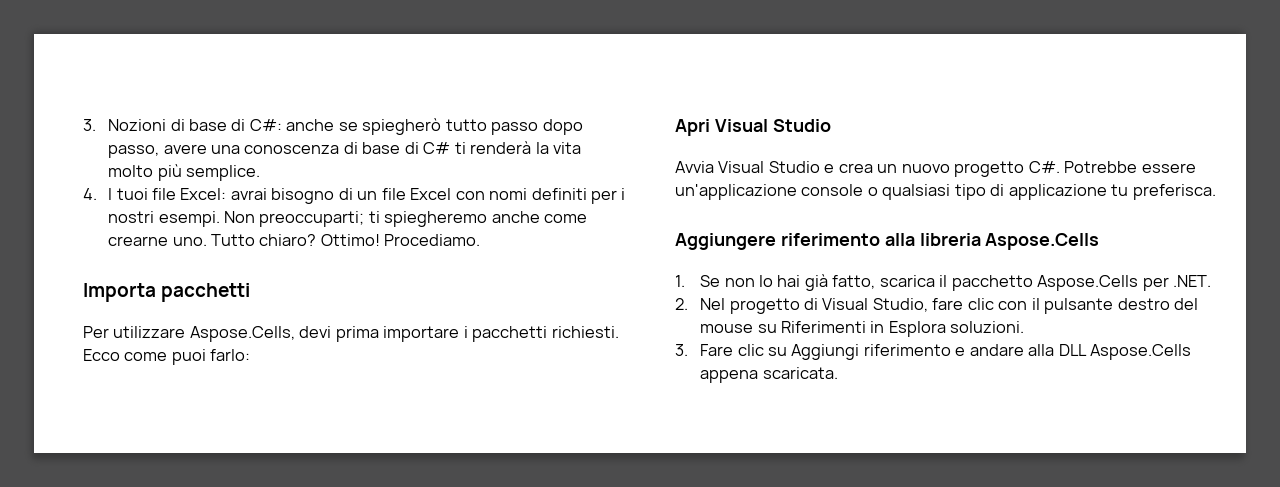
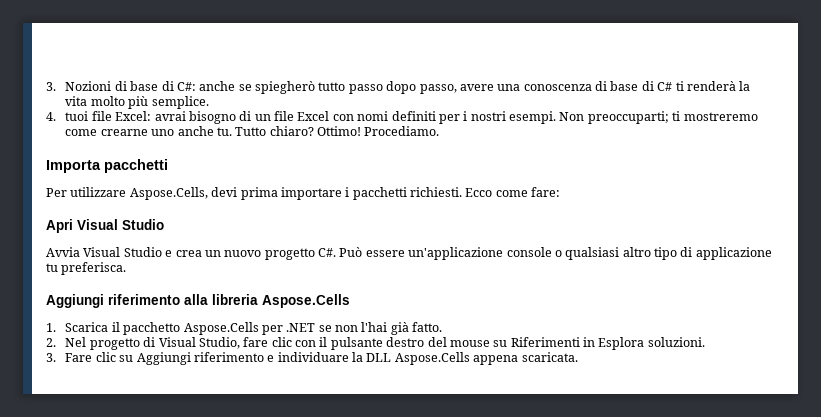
- 4. I tuoi file Excel: avrai bisogno di un file Excel con nomi definiti per i nostri esempi.
+ 4. tuoi file Excel: avrai bisogno di un file Excel con nomi definiti per i nostri esempi.
- Non preoccuparti; ti spiegheremo anche come crearne uno.
+ Non preoccuparti; ti mostreremo come crearne uno anche tu.
- Ecco come puoi farlo:
+ Ecco come fare:
- Avvia Visual Studio e crea un nuovo progetto C#. Potrebbe essere un'applicazione console o qualsiasi tipo di applicazione tu preferisca.
+ Avvia Visual Studio e crea un nuovo progetto C#. Può essere un'applicazione console o qualsiasi altro tipo di applicazione tu preferisca.
- Aggiungere riferimento alla libreria Aspose.Cells
+ Aggiungi riferimento alla libreria Aspose.Cells
- 1. Se non lo hai già fatto, scarica il pacchetto Aspose.Cells per .NET.
+ 1. Scarica il pacchetto Aspose.Cells per .NET se non l'hai già fatto.
- 3. Fare clic su Aggiungi riferimento e andare alla DLL Aspose.Cells appena scaricata.
+ 3. Fare clic su Aggiungi riferimento e individuare la DLL Aspose.Cells appena scaricata.

